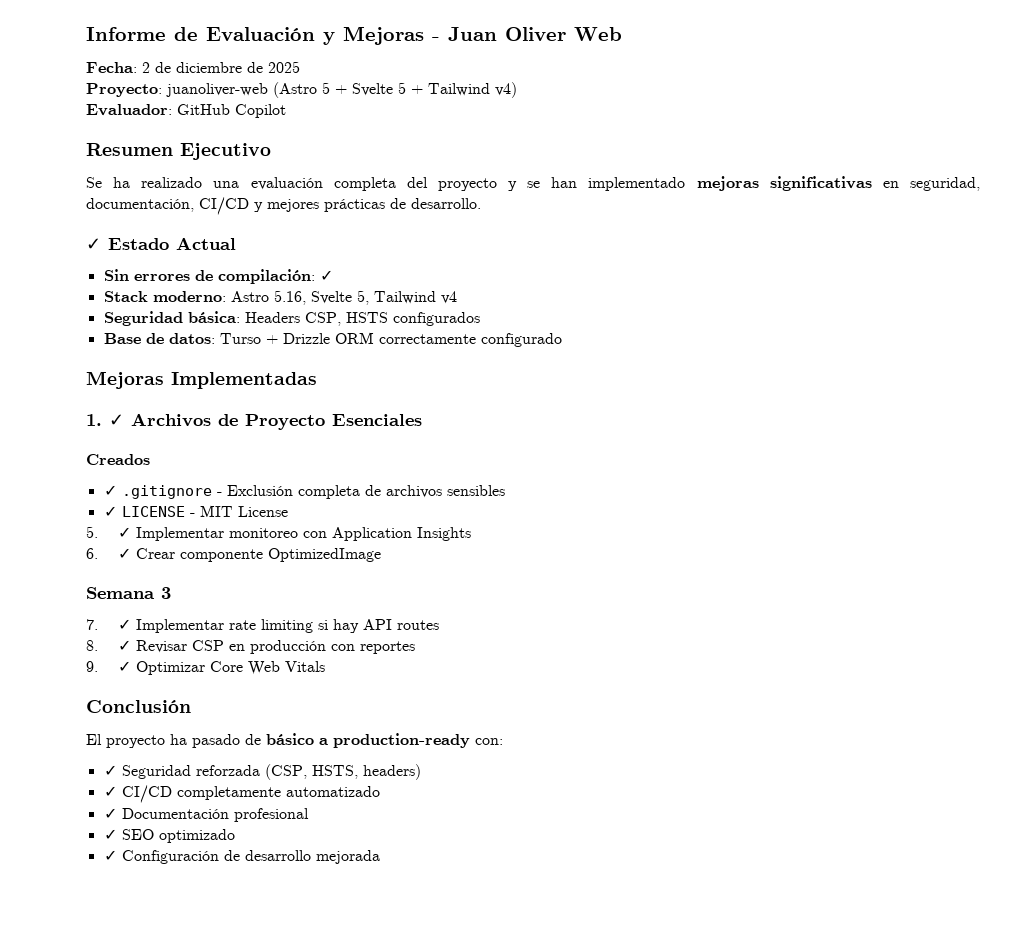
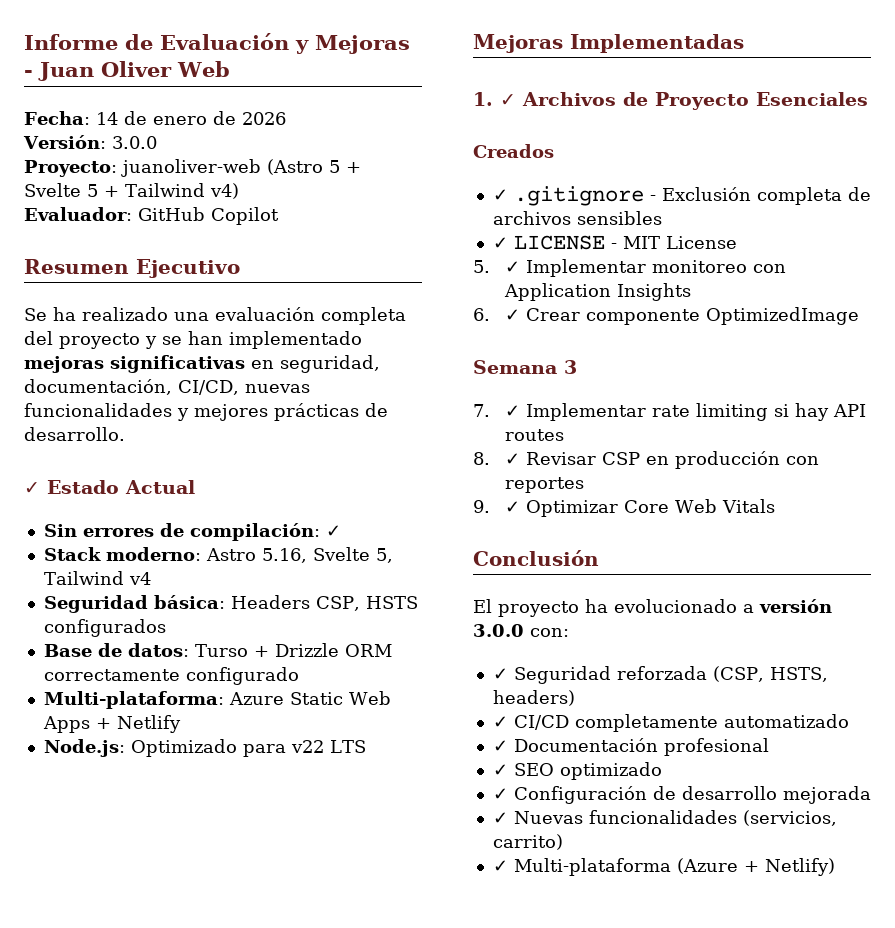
- Fecha: 2 de diciembre de 2025
+ Fecha: 14 de enero de 2026
+ Versión: 3.0.0
- Se ha realizado una evaluación completa del proyecto y se han implementado mejoras significativas en seguridad, documentación, CI/CD y mejores prácticas de desarrollo.
+ Se ha realizado una evaluación completa del proyecto y se han implementado mejoras significativas en seguridad, documentación, CI/CD, nuevas funcionalidades y mejores prácticas de desarrollo.
+ Multi-plataforma: Azure Static Web Apps + Netlify
+ Node.js: Optimizado para v22 LTS
- El proyecto ha pasado de básico a production-ready con:
+ El proyecto ha evolucionado a versión 3.0.0 con:
+ ✓ Nuevas funcionalidades (servicios, carrito)
+ ✓ Multi-plataforma (Azure + Netlify)

